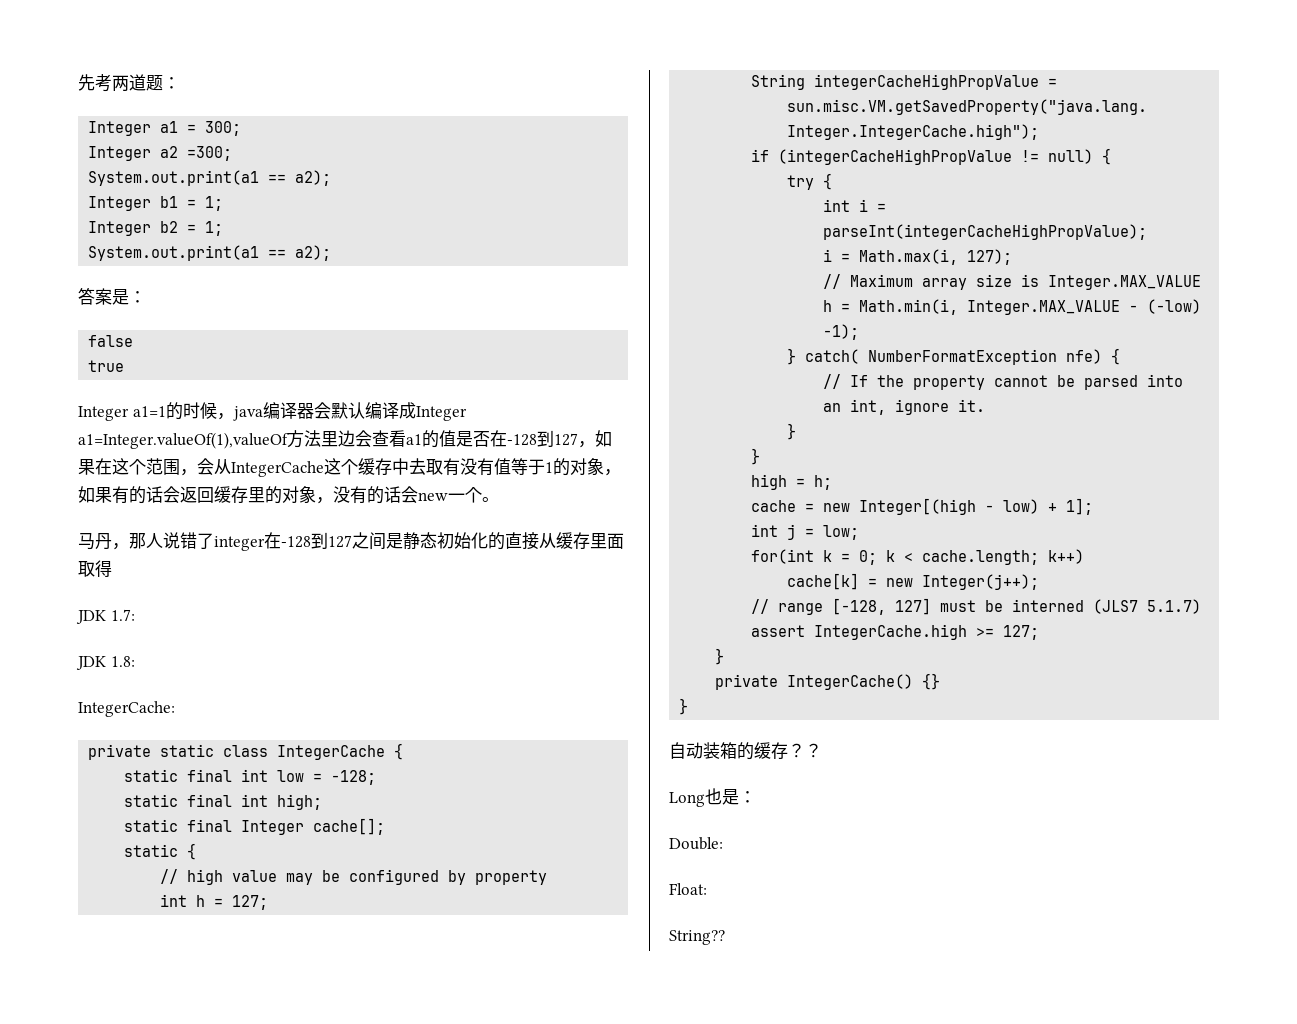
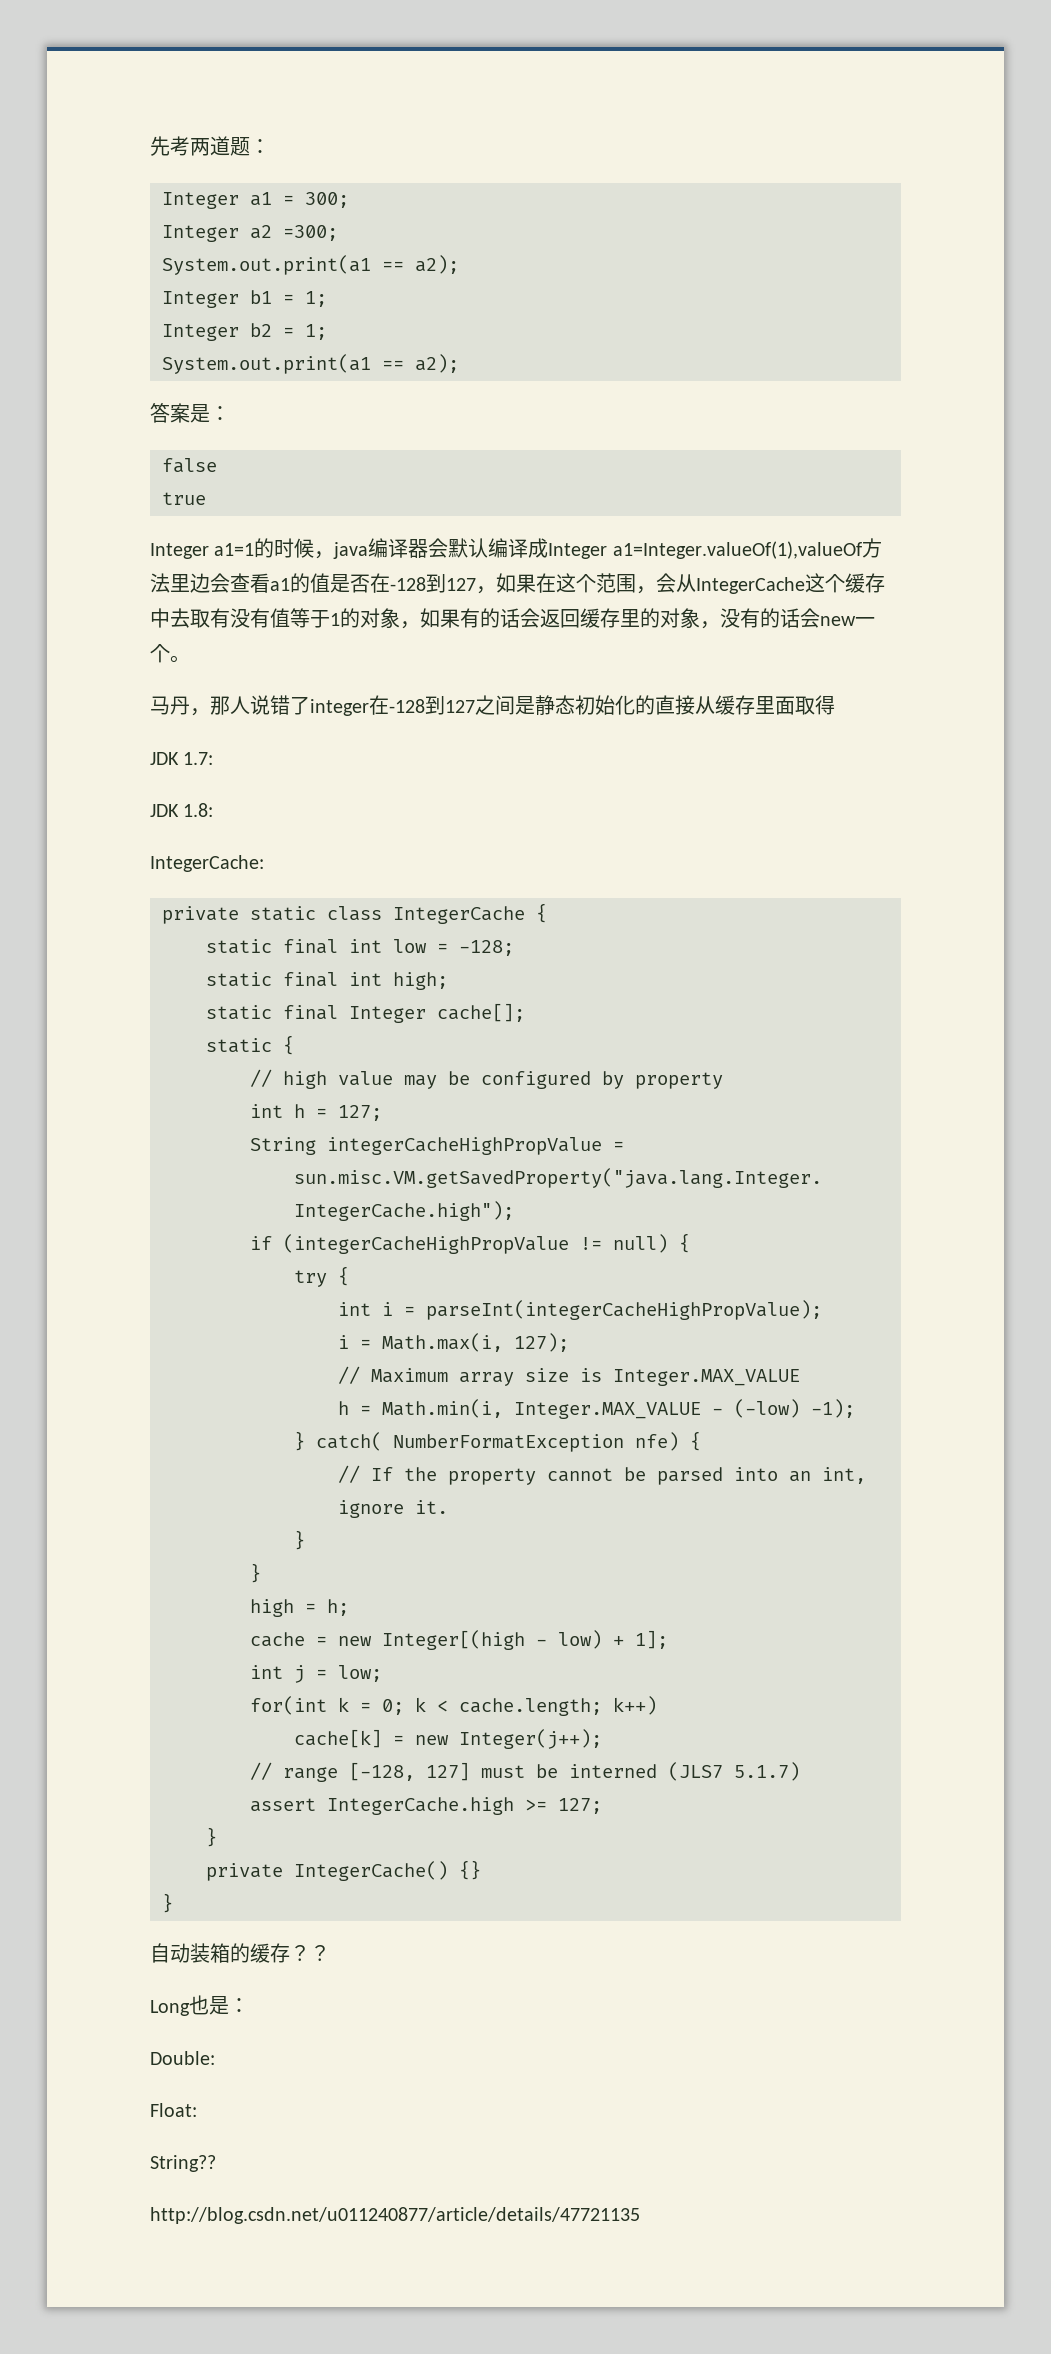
+ http://blog.csdn.net/u011240877/article/details/47721135

